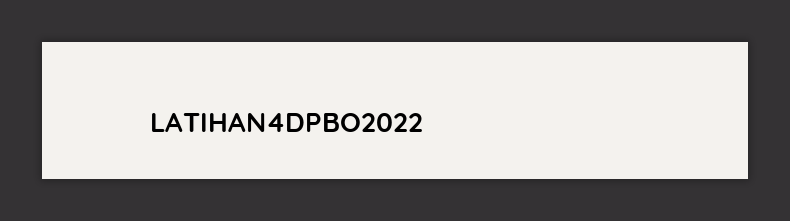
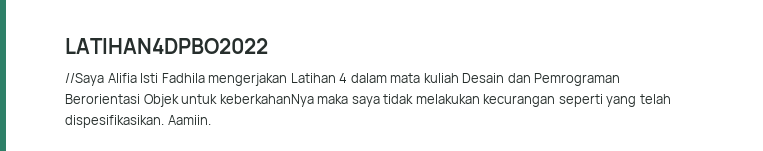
+ //Saya Alifia Isti Fadhila mengerjakan Latihan 4 dalam mata kuliah Desain dan Pemrograman Berorientasi Objek untuk keberkahanNya maka saya tidak melakukan kecurangan seperti yang telah dispesifikasikan. Aamiin.

